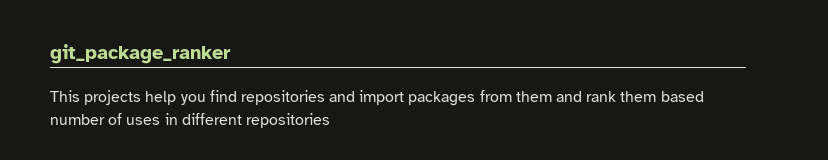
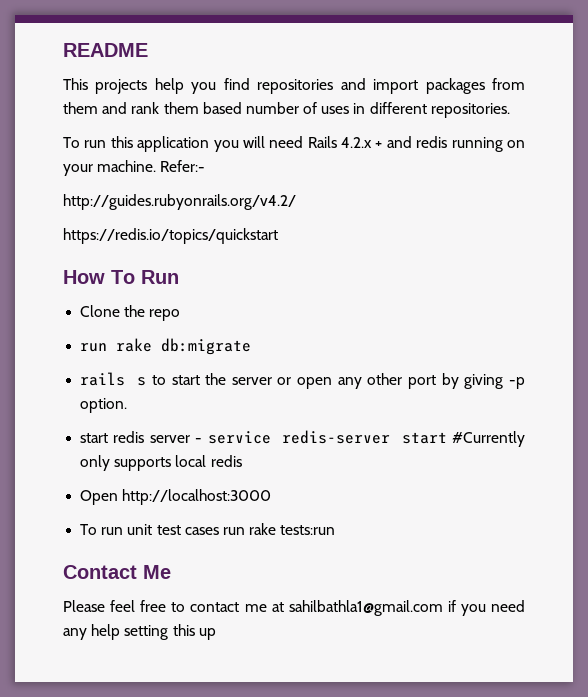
- git_package_ranker
+ README
- This projects help you find repositories and import packages from them and rank them based number of uses in different repositories
+ This projects help you find repositories and import packages from them and rank them based number of uses in different repositories.
+ To run this application you will need Rails 4.2.x + and redis running on your machine. Refer:-
+ http://guides.rubyonrails.org/v4.2/
+ https://redis.io/topics/quickstart
+ How To Run
+ Clone the repo
+ run rake db:migrate
+ rails s to start the server or open any other port by giving -p option.
+ start redis server - service redis-server start #Currently only supports local redis
+ Open http://localhost:3000
+ To run unit test cases run rake tests:run
+ Contact Me
+ Please feel free to contact me at sahilbathla1@gmail.com if you need any help setting this up

